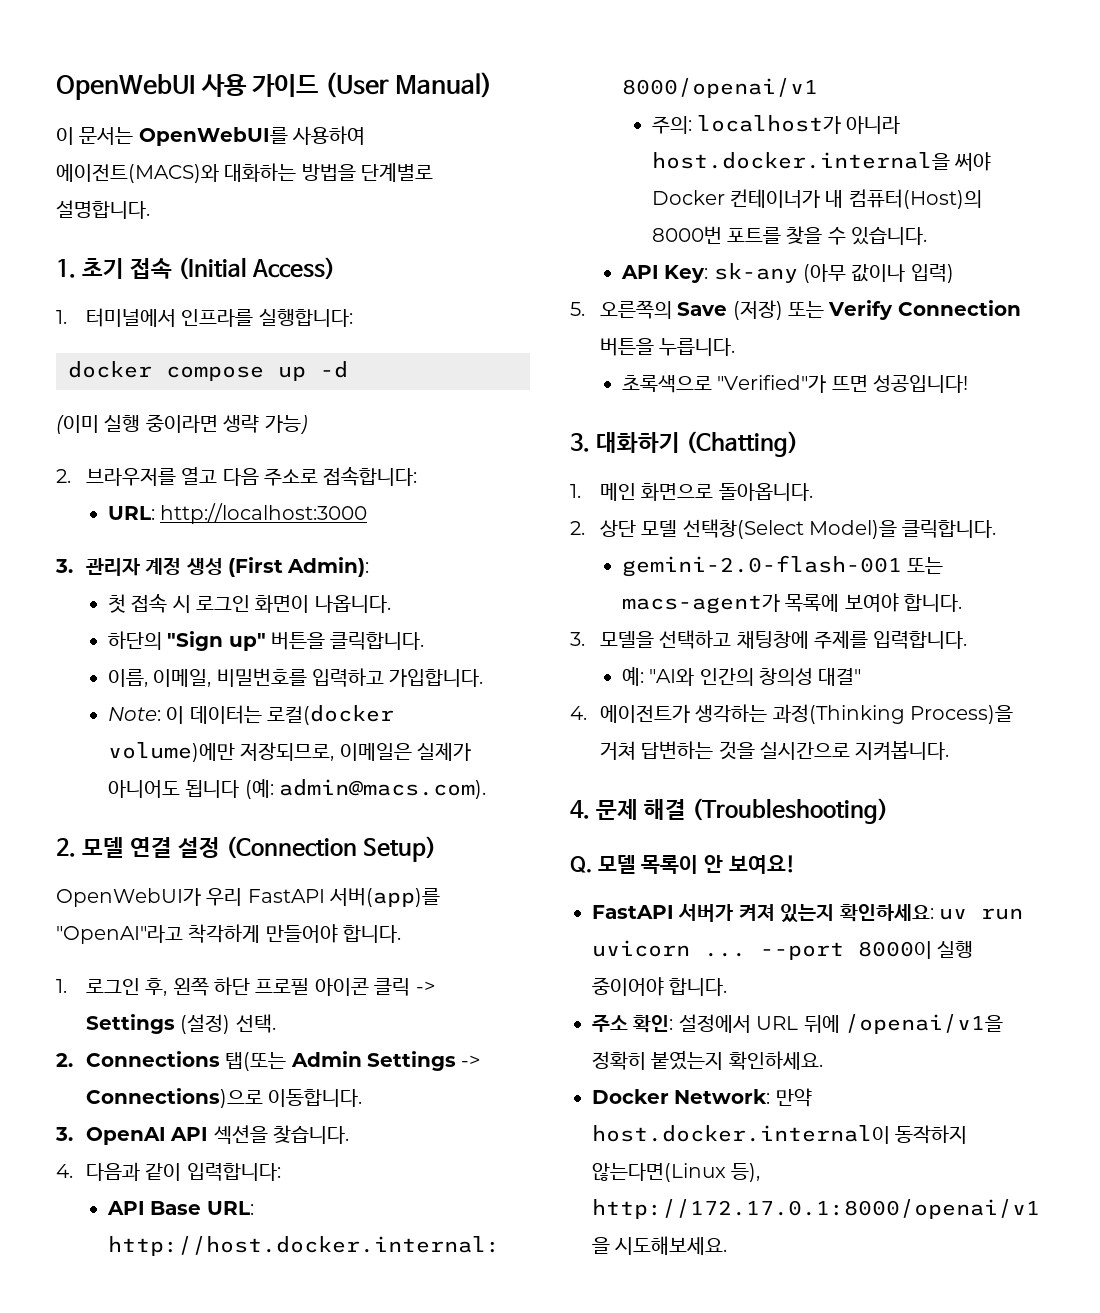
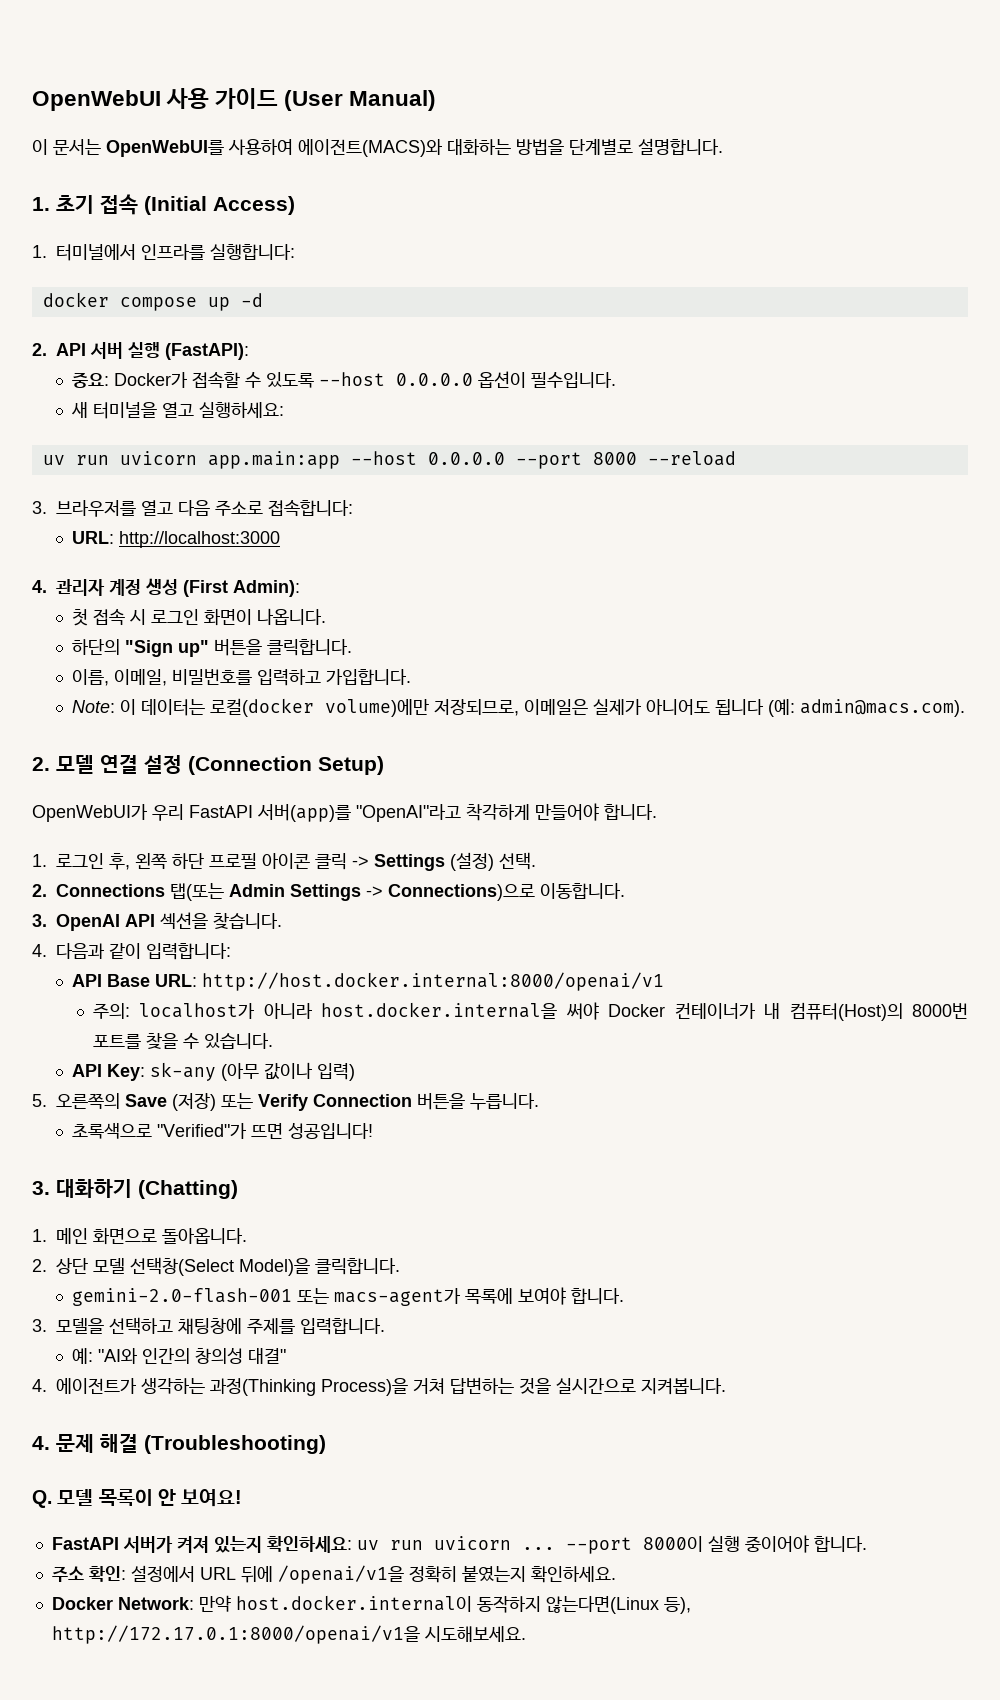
- (이미 실행 중이라면 생략 가능)
- 2. 브라우저를 열고 다음 주소로 접속합니다:
+ 2. API 서버 실행 (FastAPI):
+ 중요: Docker가 접속할 수 있도록 --host 0.0.0.0 옵션이 필수입니다.
+ 새 터미널을 열고 실행하세요:
+ uv run uvicorn app.main:app --host 0.0.0.0 --port 8000 --reload
+ 3. 브라우저를 열고 다음 주소로 접속합니다:
- 3. 관리자 계정 생성 (First Admin):
+ 4. 관리자 계정 생성 (First Admin):

